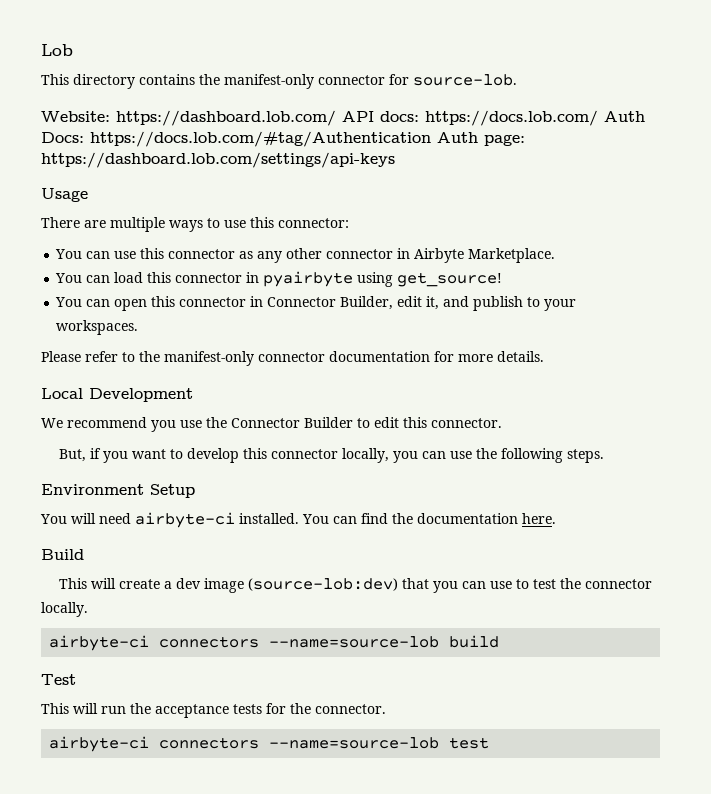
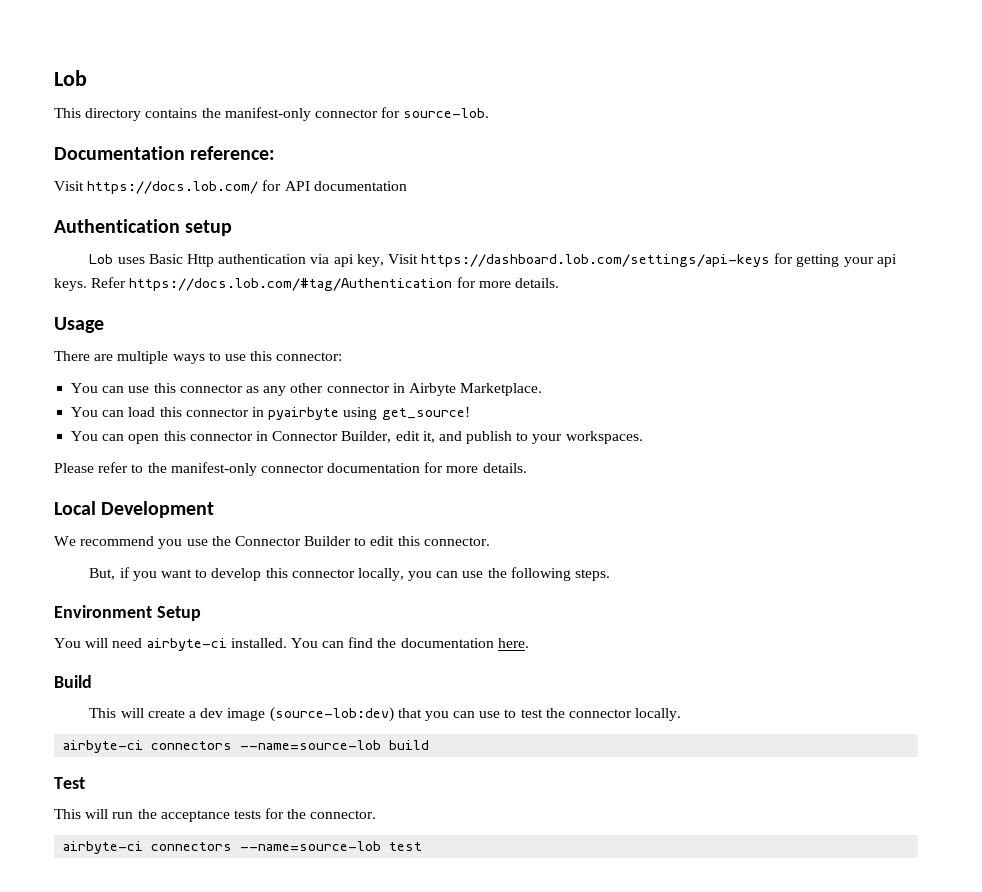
- Website: https://dashboard.lob.com/ API docs: https://docs.lob.com/ Auth Docs: https://docs.lob.com/#tag/Authentication Auth page: https://dashboard.lob.com/settings/api-keys
+ Documentation reference:
+ Visit https://docs.lob.com/ for API documentation
+ Authentication setup
+ Lob uses Basic Http authentication via api key, Visit https://dashboard.lob.com/settings/api-keys for getting your api keys. Refer https://docs.lob.com/#tag/Authentication for more details.

